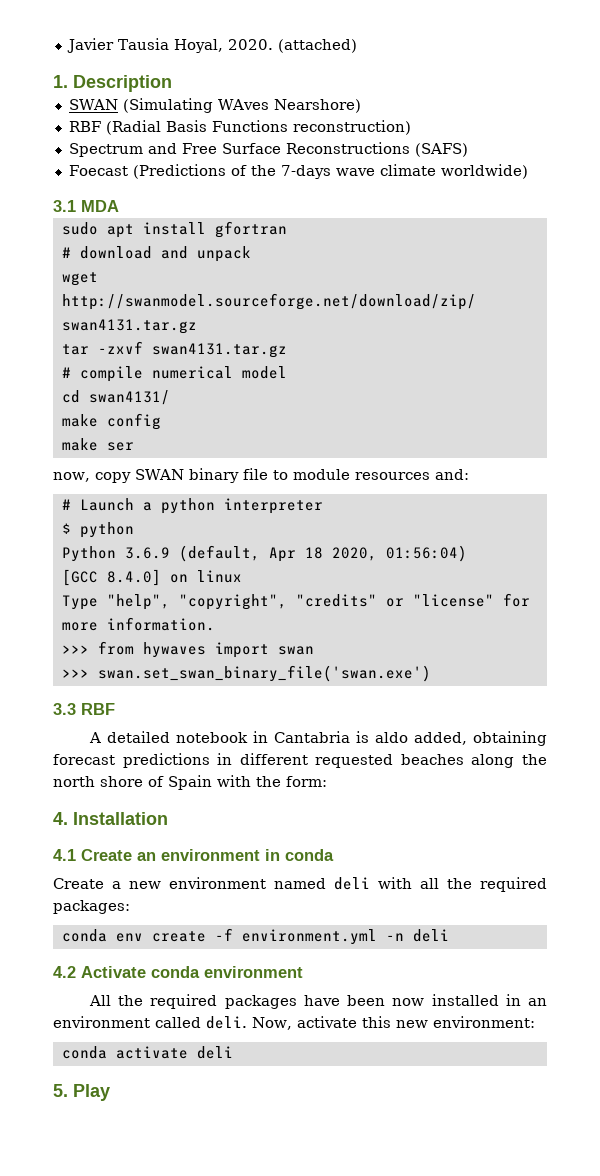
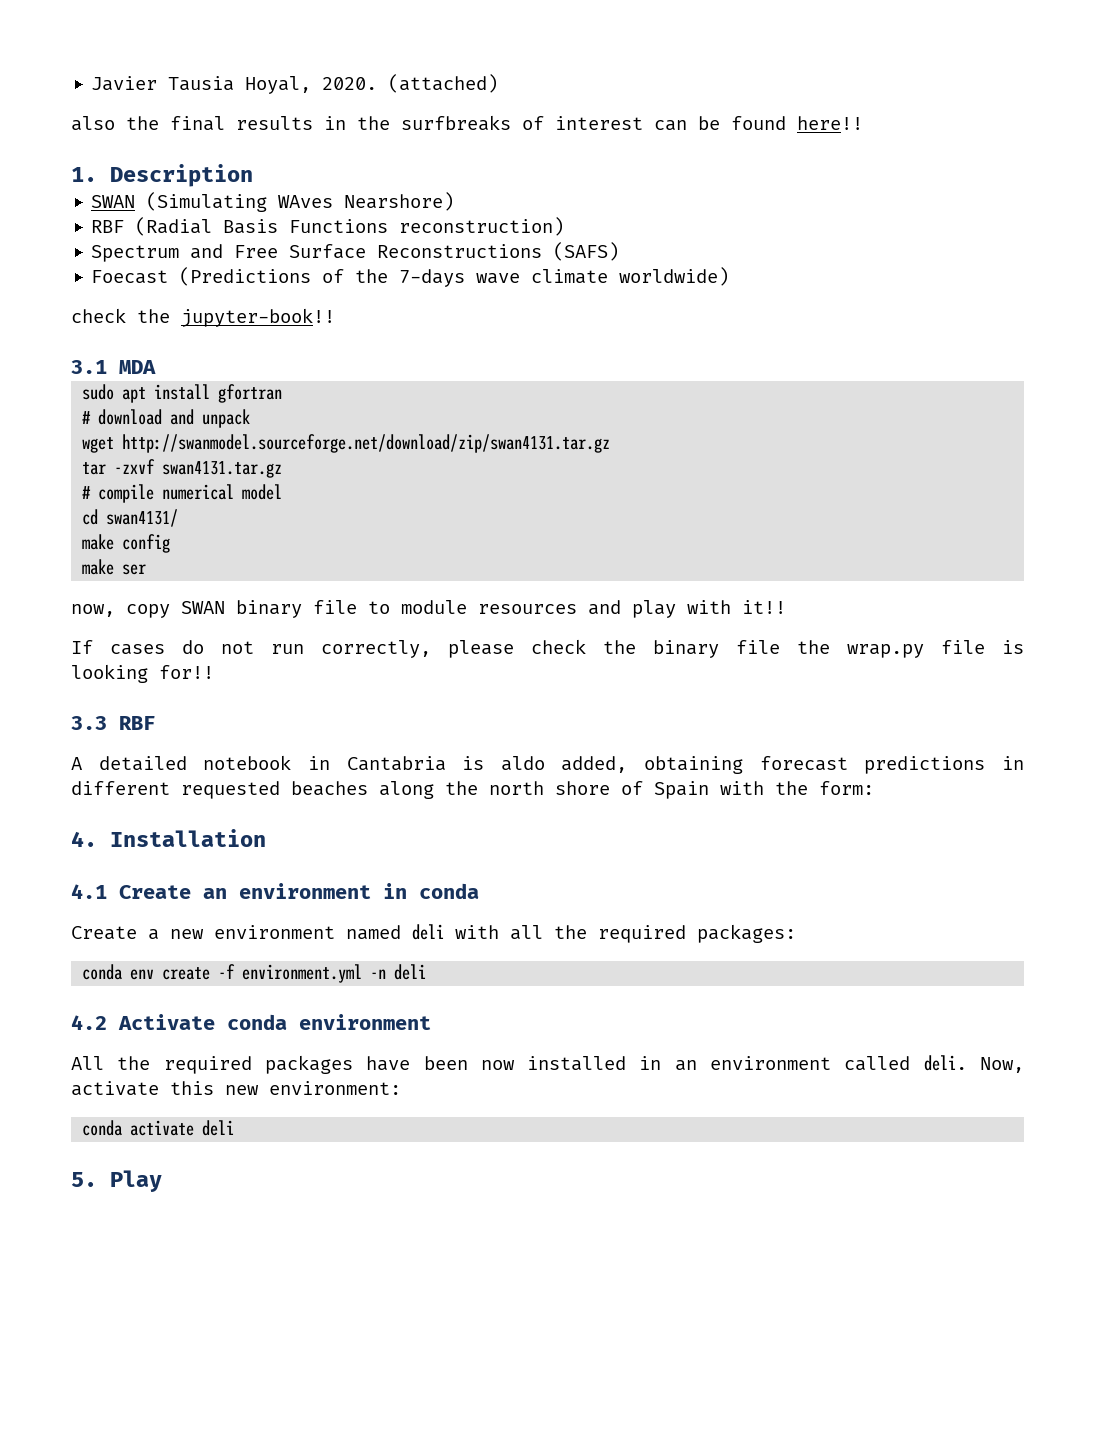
+ also the final results in the surfbreaks of interest can be found here!!
+ check the jupyter-book!!
- now, copy SWAN binary file to module resources and:
- # Launch a python interpreter
- $ python
- Python 3.6.9 (default, Apr 18 2020, 01:56:04)
- [GCC 8.4.0] on linux
- Type "help", "copyright", "credits" or "license" for more information.
- >>> from hywaves import swan
- >>> swan.set_swan_binary_file('swan.exe')
+ now, copy SWAN binary file to module resources and play with it!!
+ If cases do not run correctly, please check the binary file the wrap.py file is looking for!!

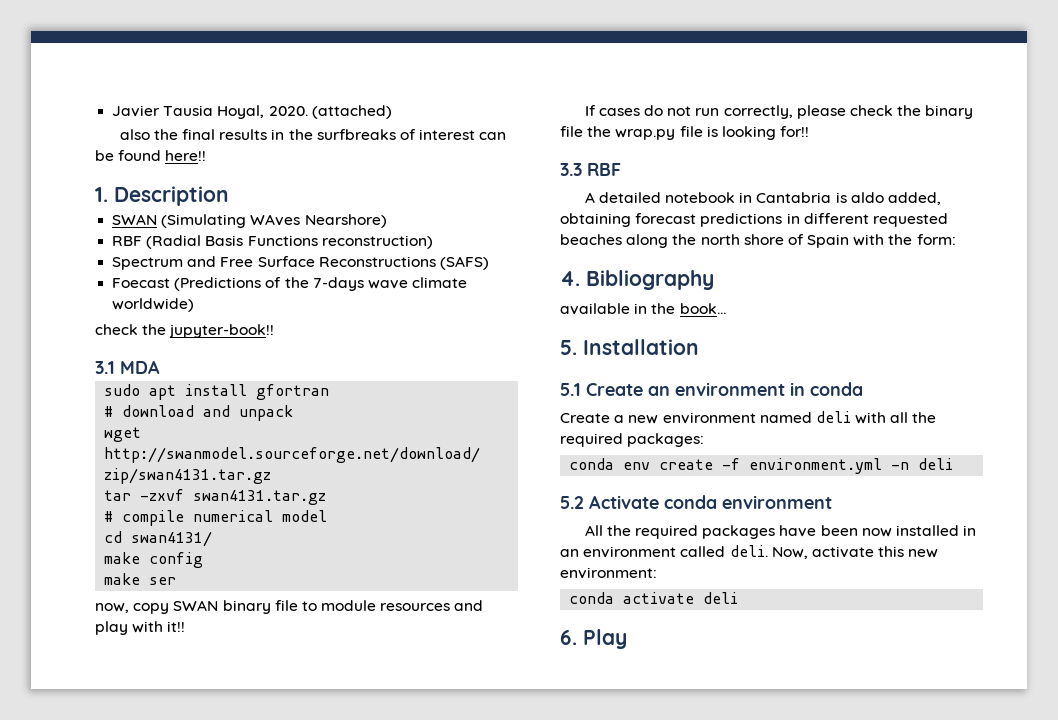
- 4. Installation
+ 4. Bibliography
+ available in the book...
+ 5. Installation
- 4.1 Create an environment in conda
+ 5.1 Create an environment in conda
- 4.2 Activate conda environment
+ 5.2 Activate conda environment
- 5. Play
+ 6. Play

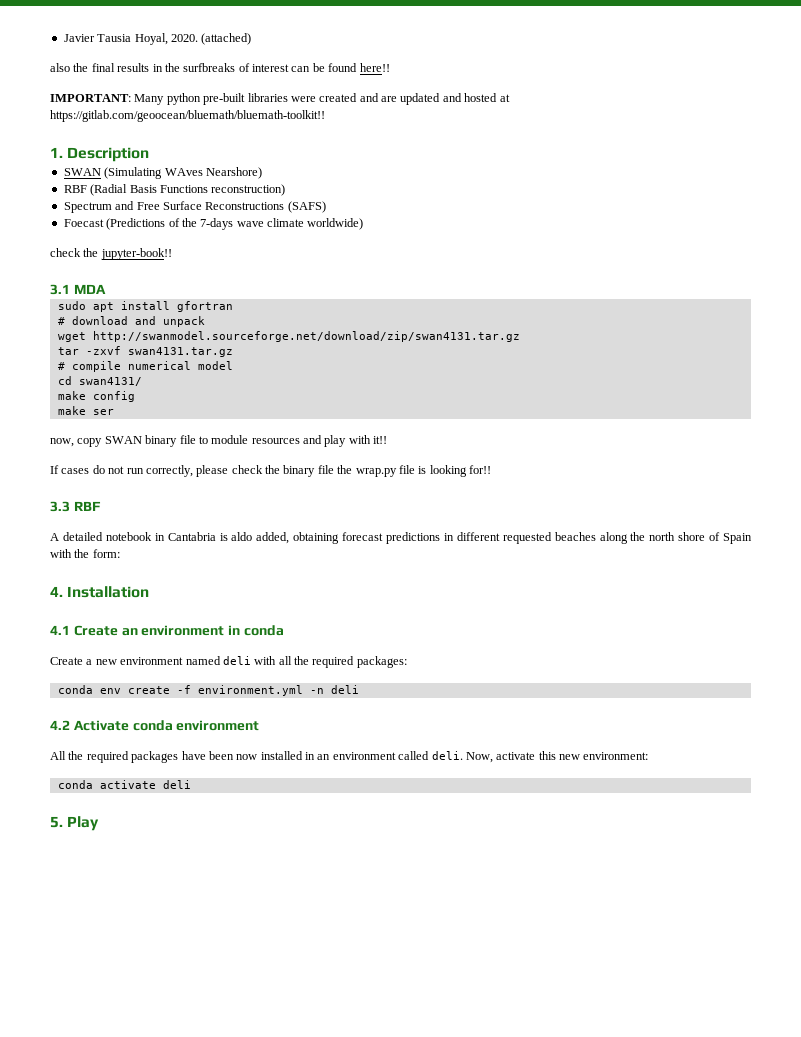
+ IMPORTANT: Many python pre-built libraries were created and are updated and hosted at https://gitlab.com/geoocean/bluemath/bluemath-toolkit!!
- 4. Bibliography
- available in the book...
- 5. Installation
+ 4. Installation
- 5.1 Create an environment in conda
+ 4.1 Create an environment in conda
- 5.2 Activate conda environment
+ 4.2 Activate conda environment
- 6. Play
+ 5. Play

